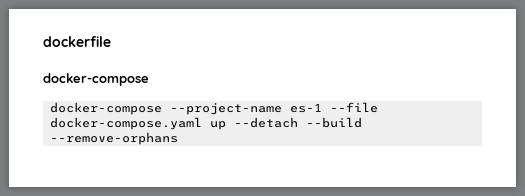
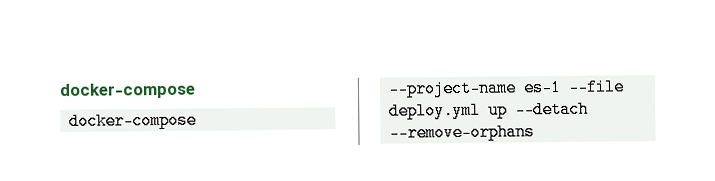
- dockerfile
- docker-compose --project-name es-1 --file docker-compose.yaml up --detach --build --remove-orphans
+ docker-compose --project-name es-1 --file deploy.yml up --detach --remove-orphans

